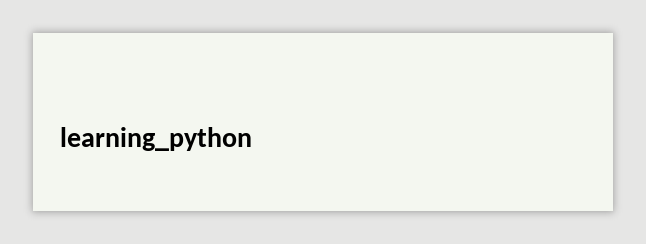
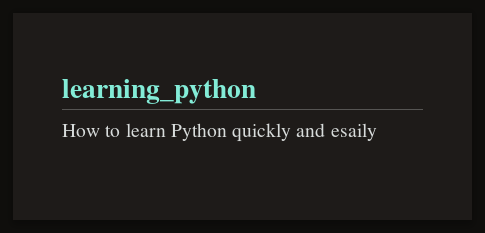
+ How to learn Python quickly and esaily

